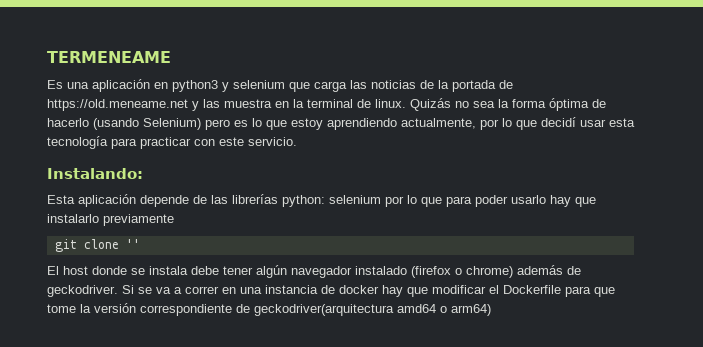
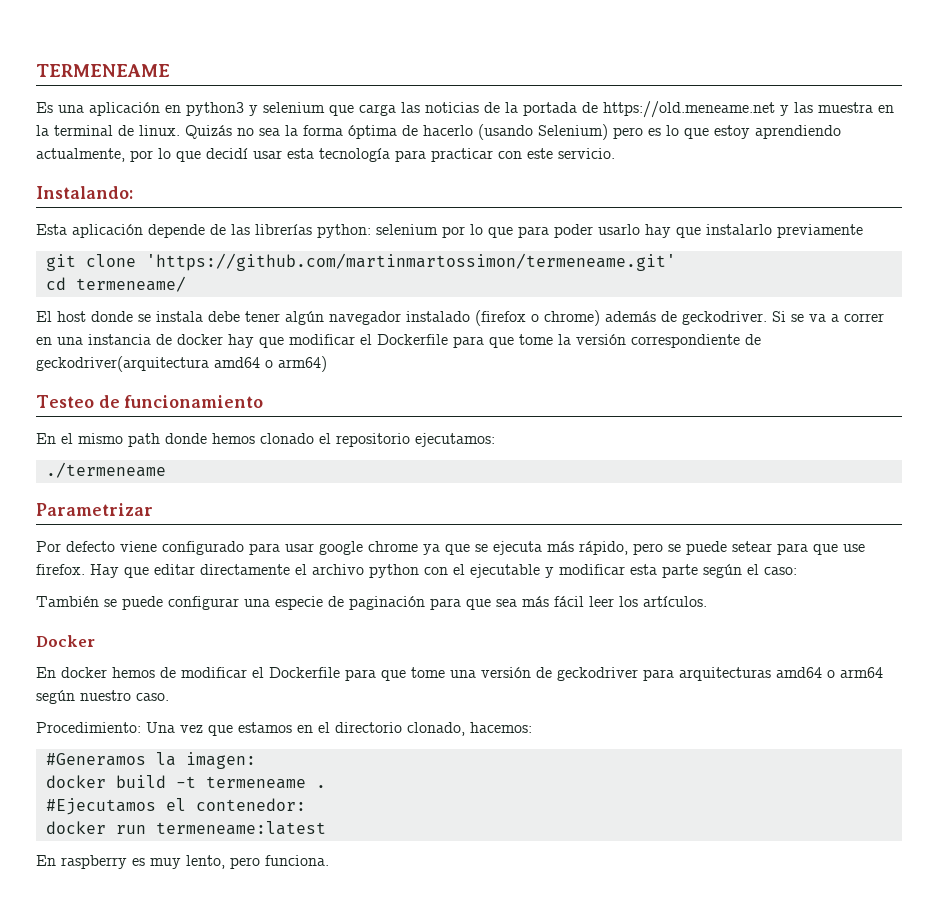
- git clone ''
+ git clone 'https://github.com/martinmartossimon/termeneame.git'
+ cd termeneame/
+ Testeo de funcionamiento
+ En el mismo path donde hemos clonado el repositorio ejecutamos:
+ ./termeneame
+ Parametrizar
+ Por defecto viene configurado para usar google chrome ya que se ejecuta más rápido, pero se puede setear para que use firefox. Hay que editar directamente el archivo python con el ejecutable y modificar esta parte según el caso:
+ También se puede configurar una especie de paginación para que sea más fácil leer los artículos.
+ Docker
+ En docker hemos de modificar el Dockerfile para que tome una versión de geckodriver para arquitecturas amd64 o arm64 según nuestro caso.
+ Procedimiento: Una vez que estamos en el directorio clonado, hacemos:
+ #Generamos la imagen:
+ docker build -t termeneame .
+ #Ejecutamos el contenedor:
+ docker run termeneame:latest
+ En raspberry es muy lento, pero funciona.

